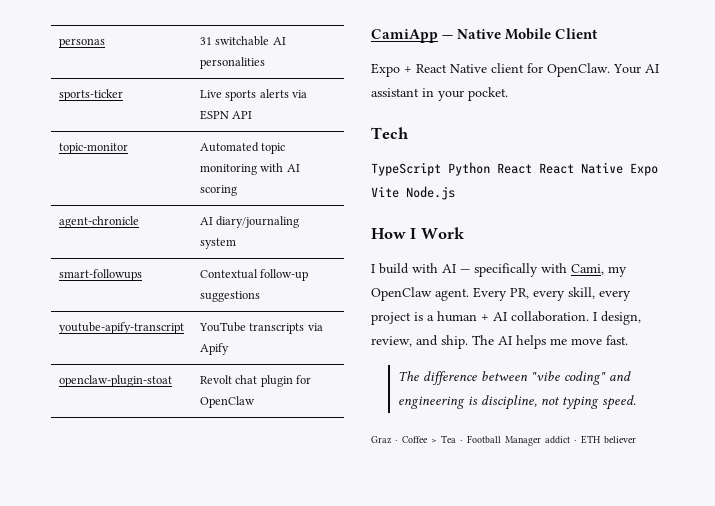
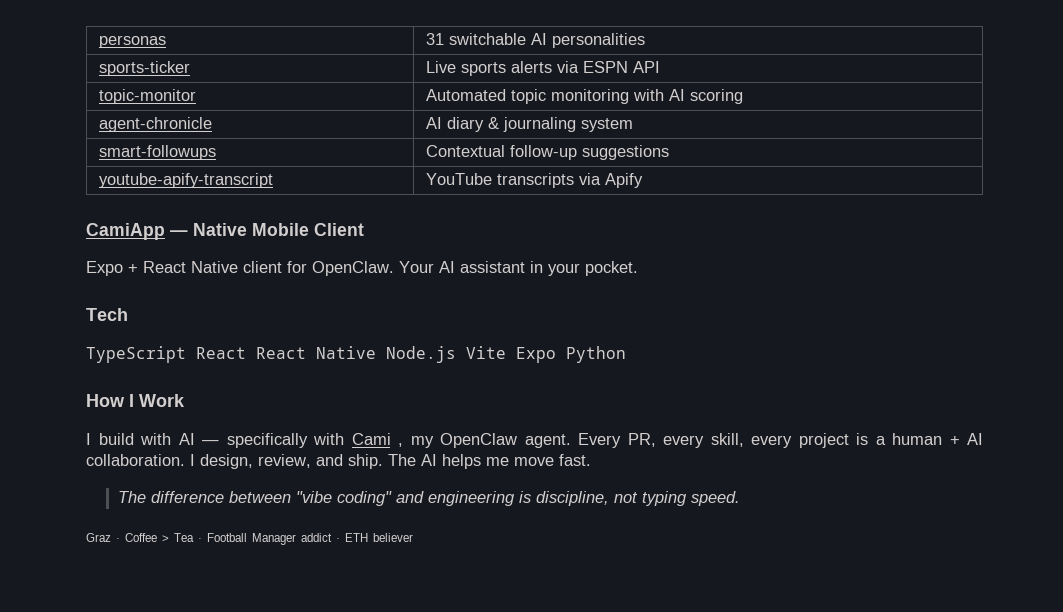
- agent-chronicle | AI diary/journaling system
+ agent-chronicle | AI diary & journaling system
- openclaw-plugin-stoat | Revolt chat plugin for OpenClaw
- TypeScript Python React React Native Expo Vite Node.js
+ TypeScript React React Native Node.js Vite Expo Python
- I build with AI — specifically with Cami, my OpenClaw agent.
+ I build with AI — specifically with Cami , my OpenClaw agent.

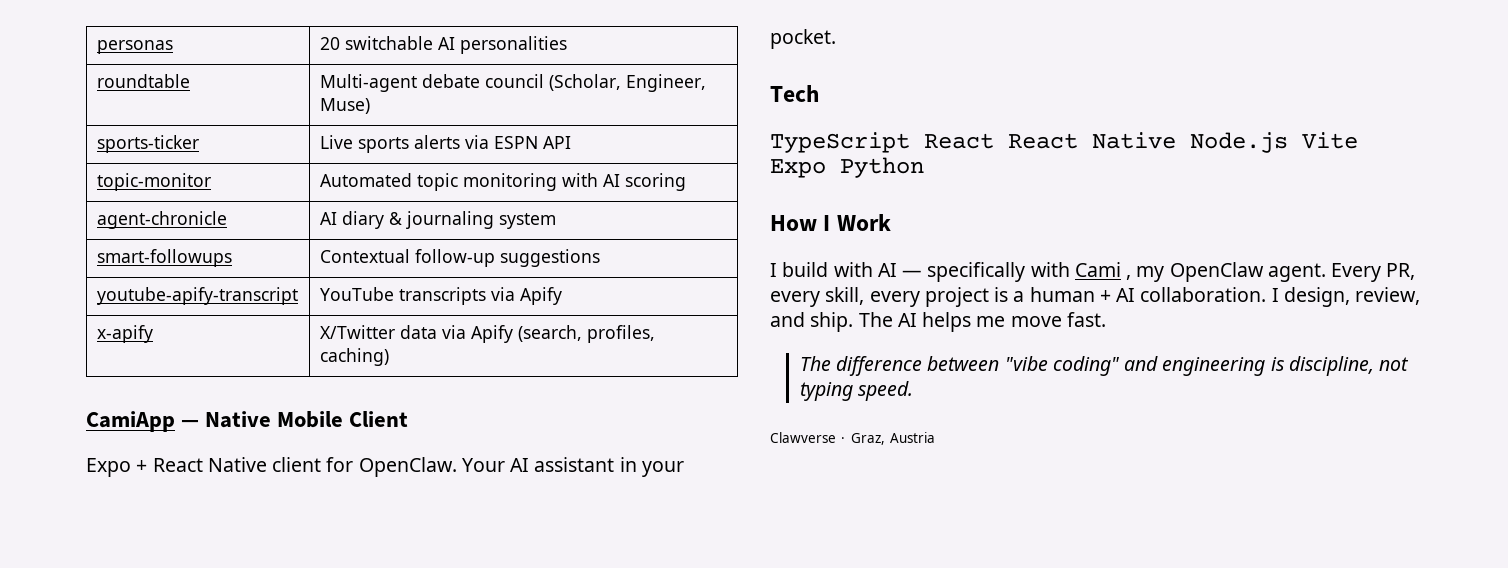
- personas | 31 switchable AI personalities
+ personas | 20 switchable AI personalities
+ roundtable | Multi-agent debate council (Scholar, Engineer, Muse)
+ x-apify | X/Twitter data via Apify (search, profiles, caching)
- Graz · Coffee > Tea · Football Manager addict · ETH believer
+ Clawverse · Graz, Austria

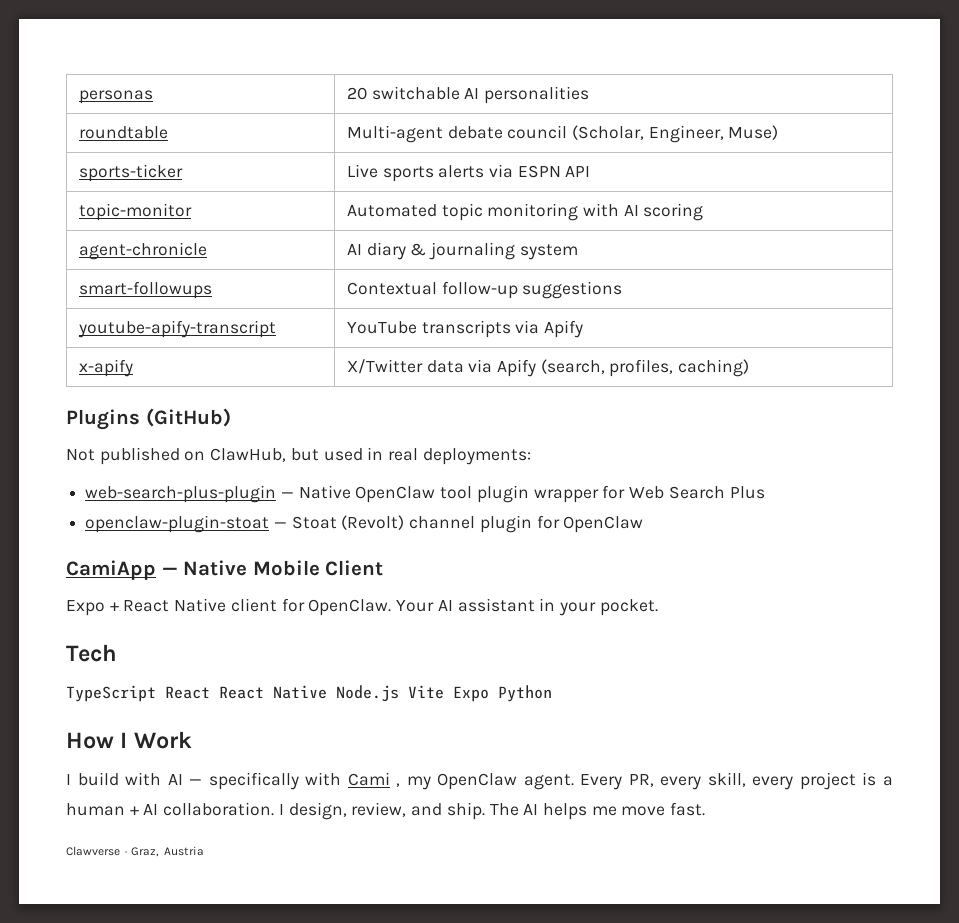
+ Plugins (GitHub)
+ Not published on ClawHub, but used in real deployments:
+ web-search-plus-plugin — Native OpenClaw tool plugin wrapper for Web Search Plus
+ openclaw-plugin-stoat — Stoat (Revolt) channel plugin for OpenClaw
- The difference between "vibe coding" and engineering is discipline, not typing speed.

